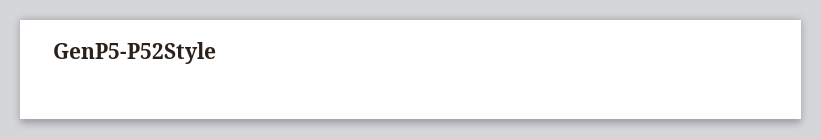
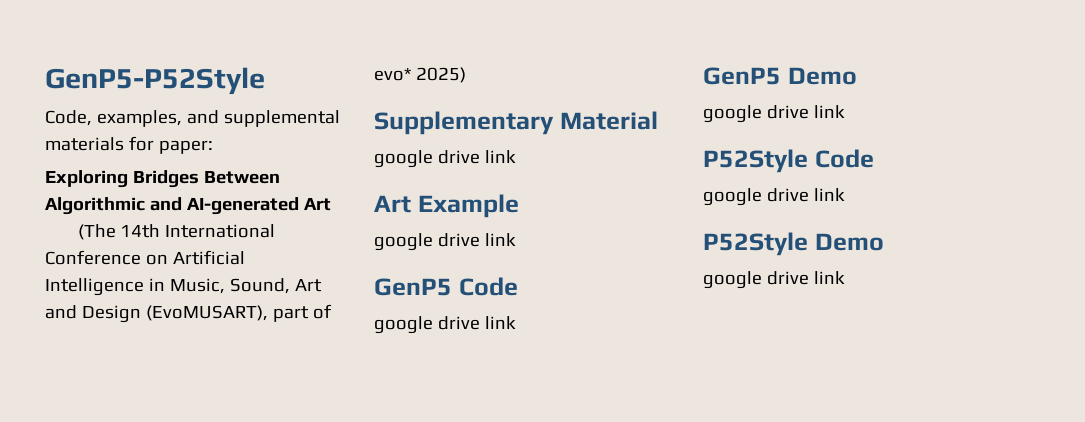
+ Code, examples, and supplemental materials for paper:
+ Exploring Bridges Between Algorithmic and AI-generated Art
+ (The 14th International Conference on Artificial Intelligence in Music, Sound, Art and Design (EvoMUSART), part of evo* 2025)
+ Supplementary Material
+ google drive link
+ Art Example
+ google drive link
+ GenP5 Code
+ google drive link
+ GenP5 Demo
+ google drive link
+ P52Style Code
+ google drive link
+ P52Style Demo
+ google drive link

